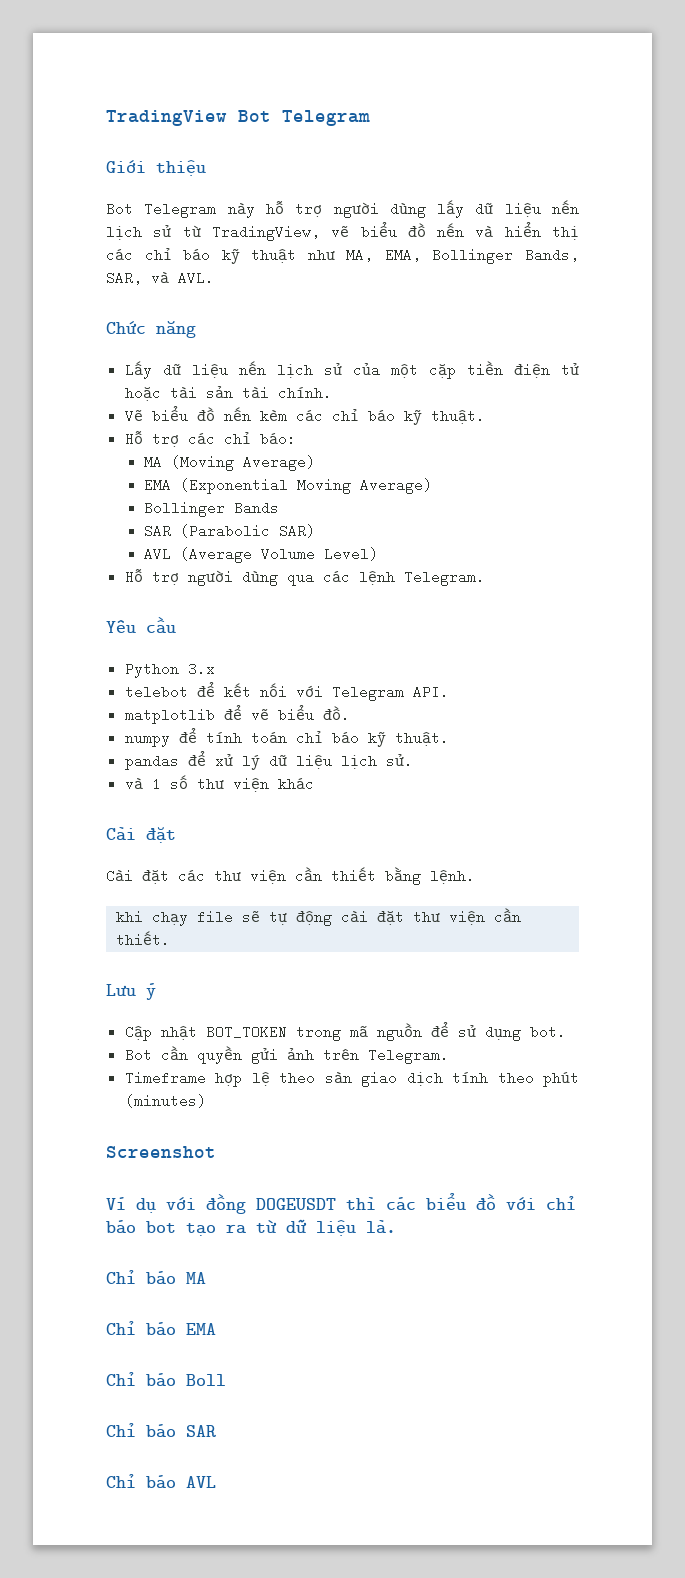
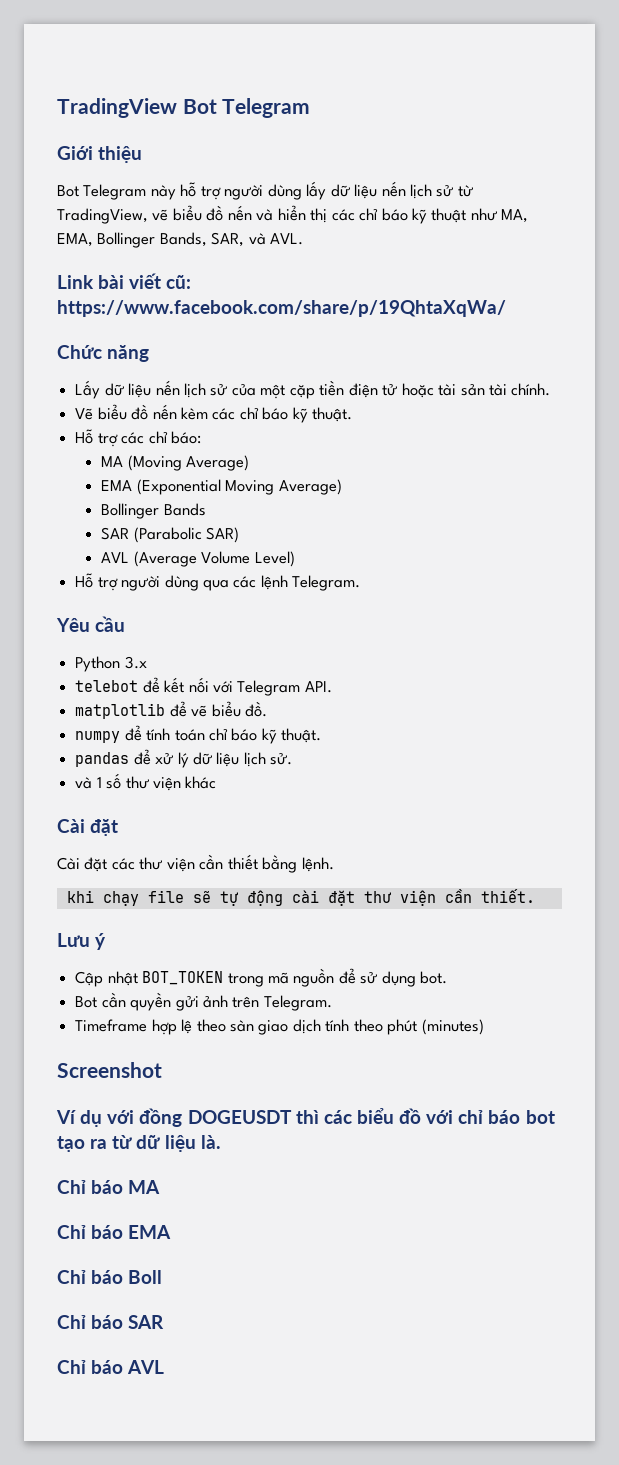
+ Link bài viết cũ: https://www.facebook.com/share/p/19QhtaXqWa/

